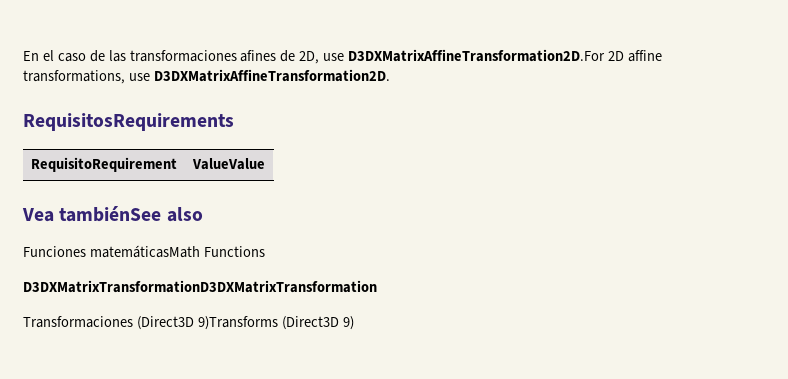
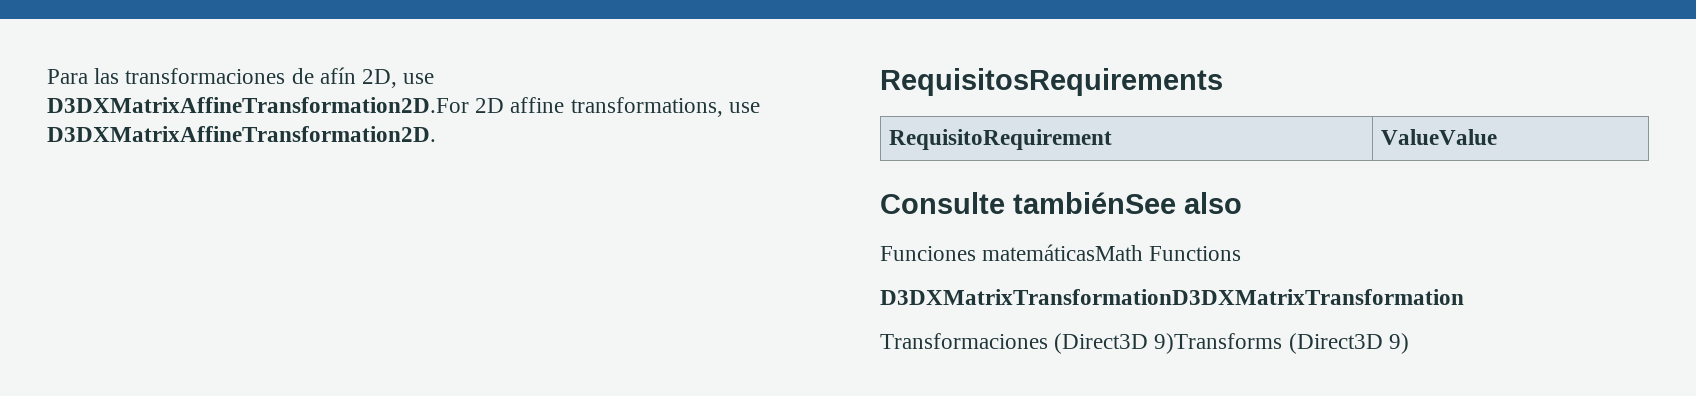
- En el caso de las transformaciones afines de 2D, use D3DXMatrixAffineTransformation2D.For 2D affine transformations, use D3DXMatrixAffineTransformation2D.
+ Para las transformaciones de afín 2D, use D3DXMatrixAffineTransformation2D.For 2D affine transformations, use D3DXMatrixAffineTransformation2D.
- Vea tambiénSee also
+ Consulte tambiénSee also

